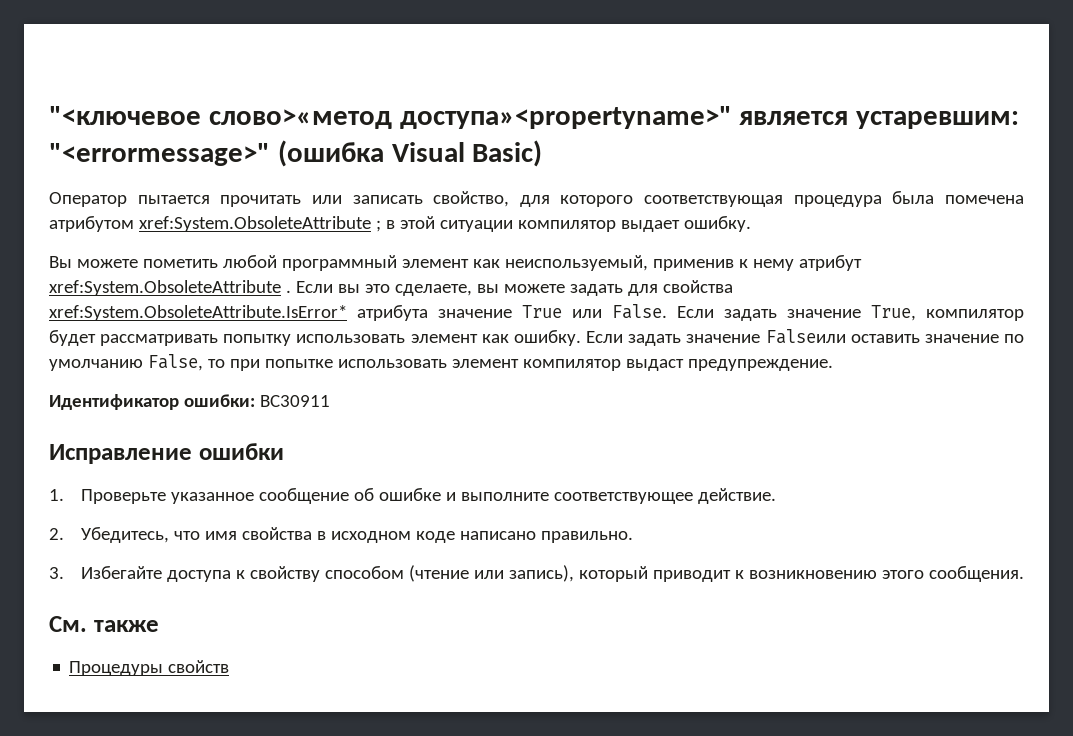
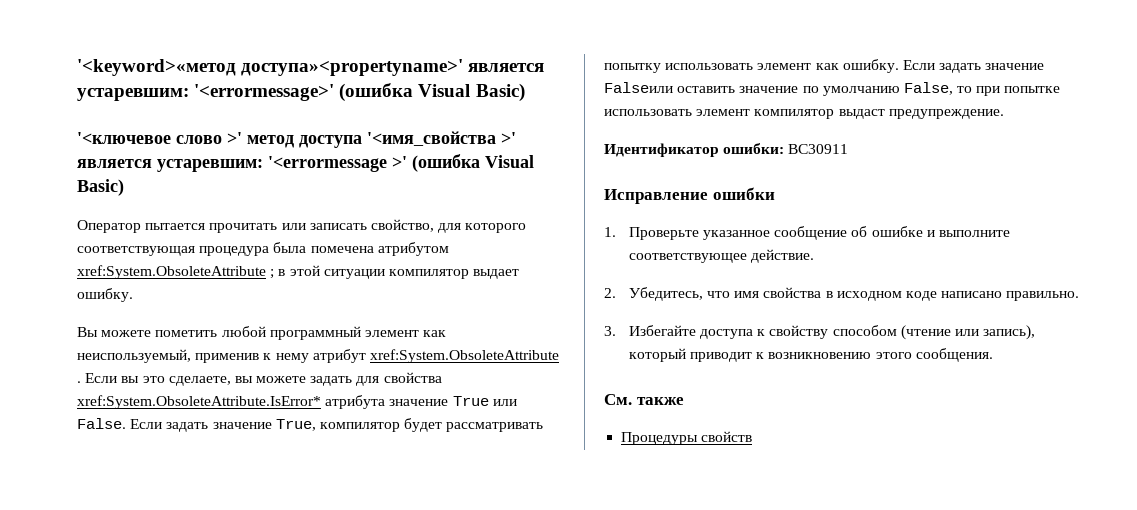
- "<ключевое слово>«метод доступа»<propertyname>" является устаревшим: "<errormessage>" (ошибка Visual Basic)
+ '<keyword>«метод доступа»<propertyname>' является устаревшим: '<errormessage>' (ошибка Visual Basic)
+ '<ключевое слово >' метод доступа '<имя_свойства >' является устаревшим: '<errormessage >' (ошибка Visual Basic)

